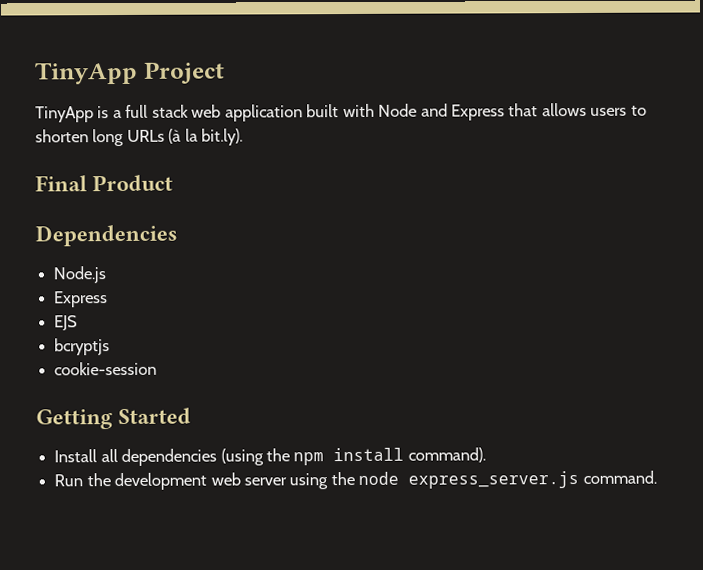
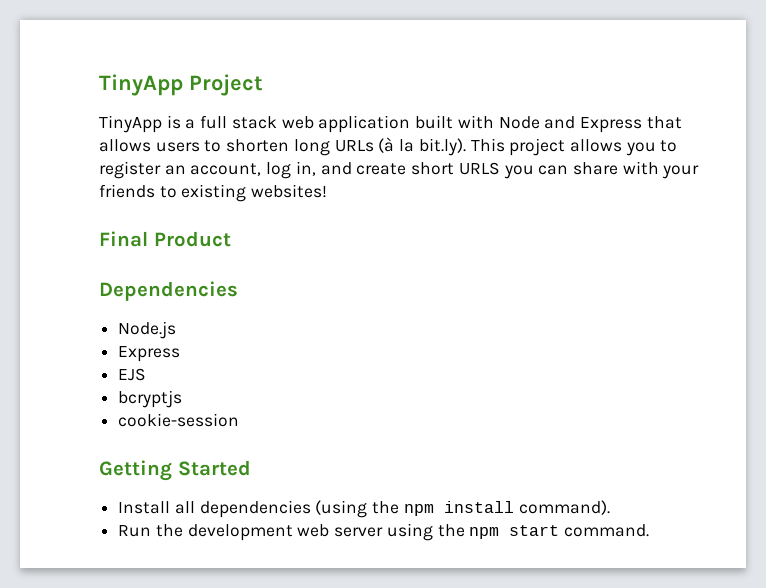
- TinyApp is a full stack web application built with Node and Express that allows users to shorten long URLs (à la bit.ly).
+ TinyApp is a full stack web application built with Node and Express that allows users to shorten long URLs (à la bit.ly). This project allows you to register an account, log in, and create short URLS you can share with your friends to existing websites!
- Run the development web server using the node express_server.js command.
+ Run the development web server using the npm start command.

